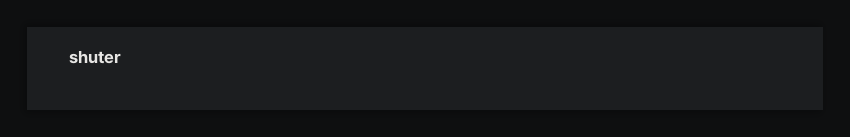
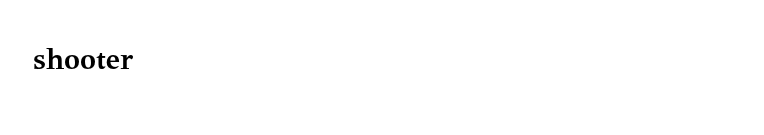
- shuter
+ shooter

